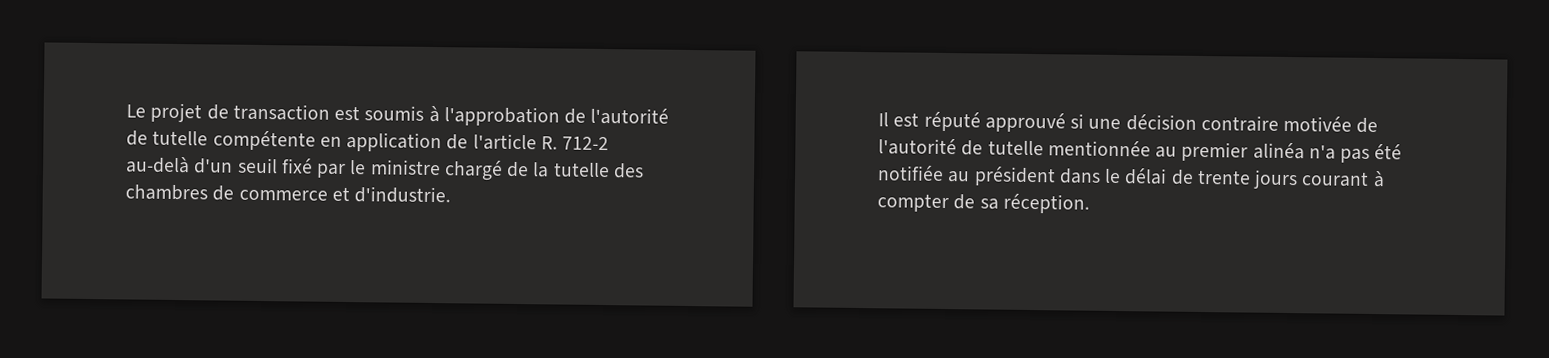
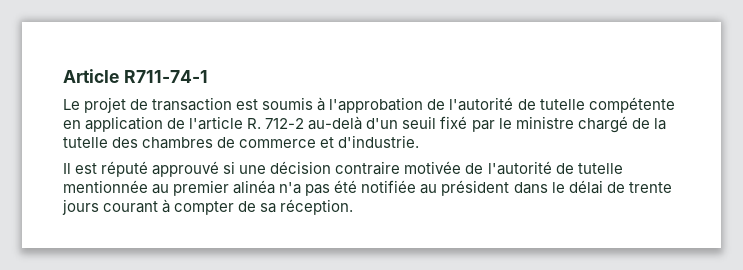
+ Article R711-74-1

